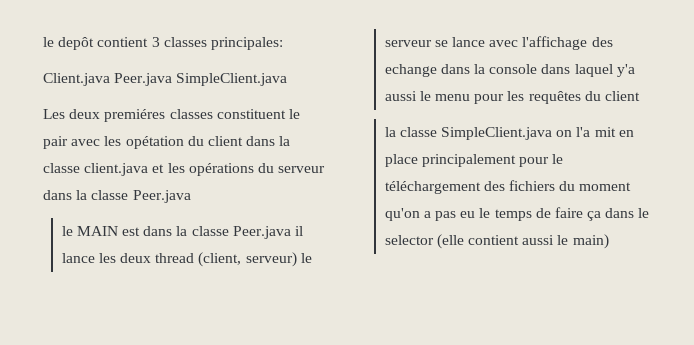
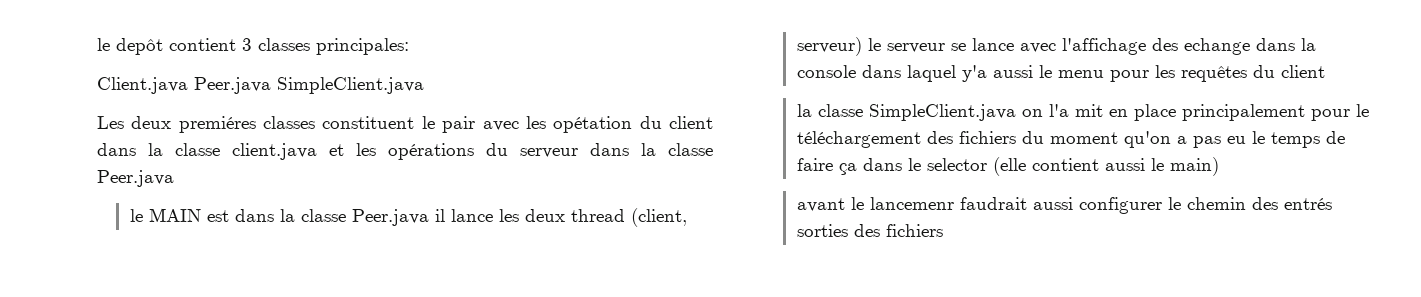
+ avant le lancemenr faudrait aussi configurer le chemin des entrés sorties des fichiers

